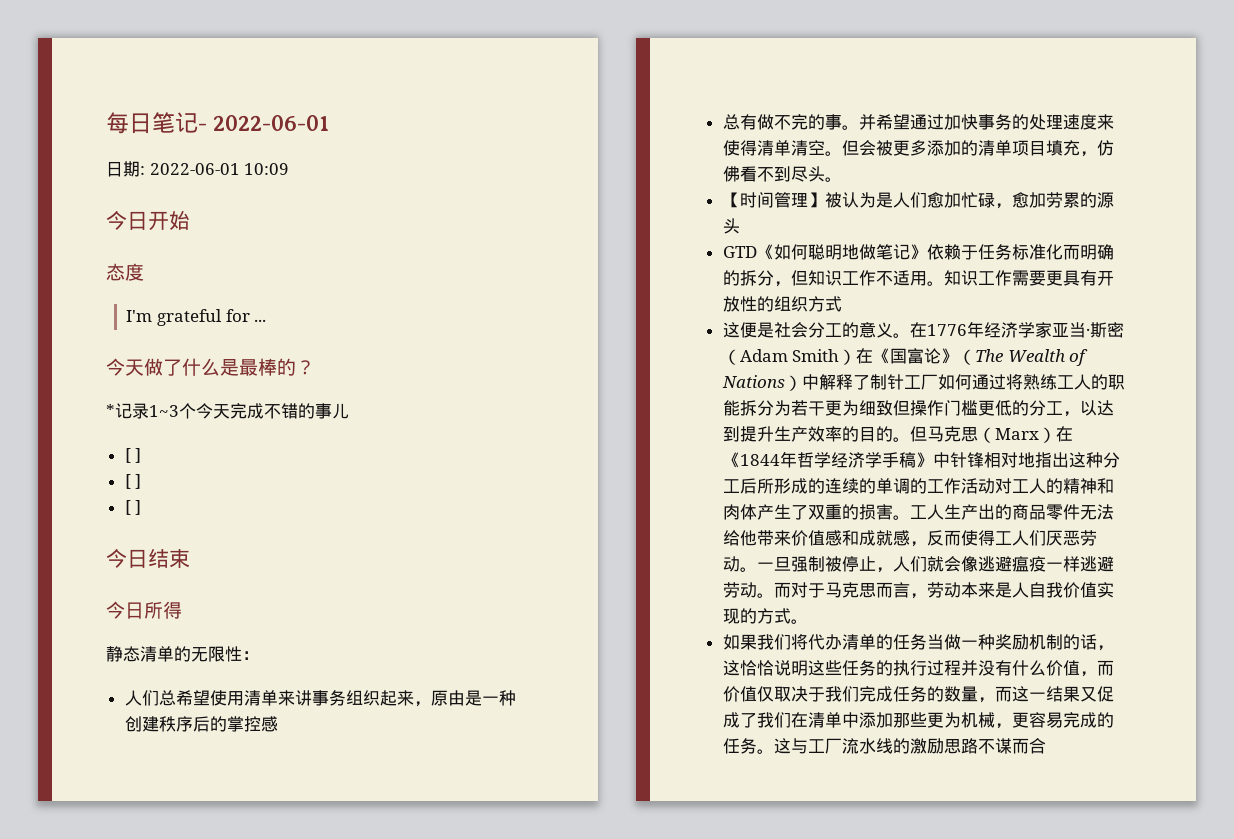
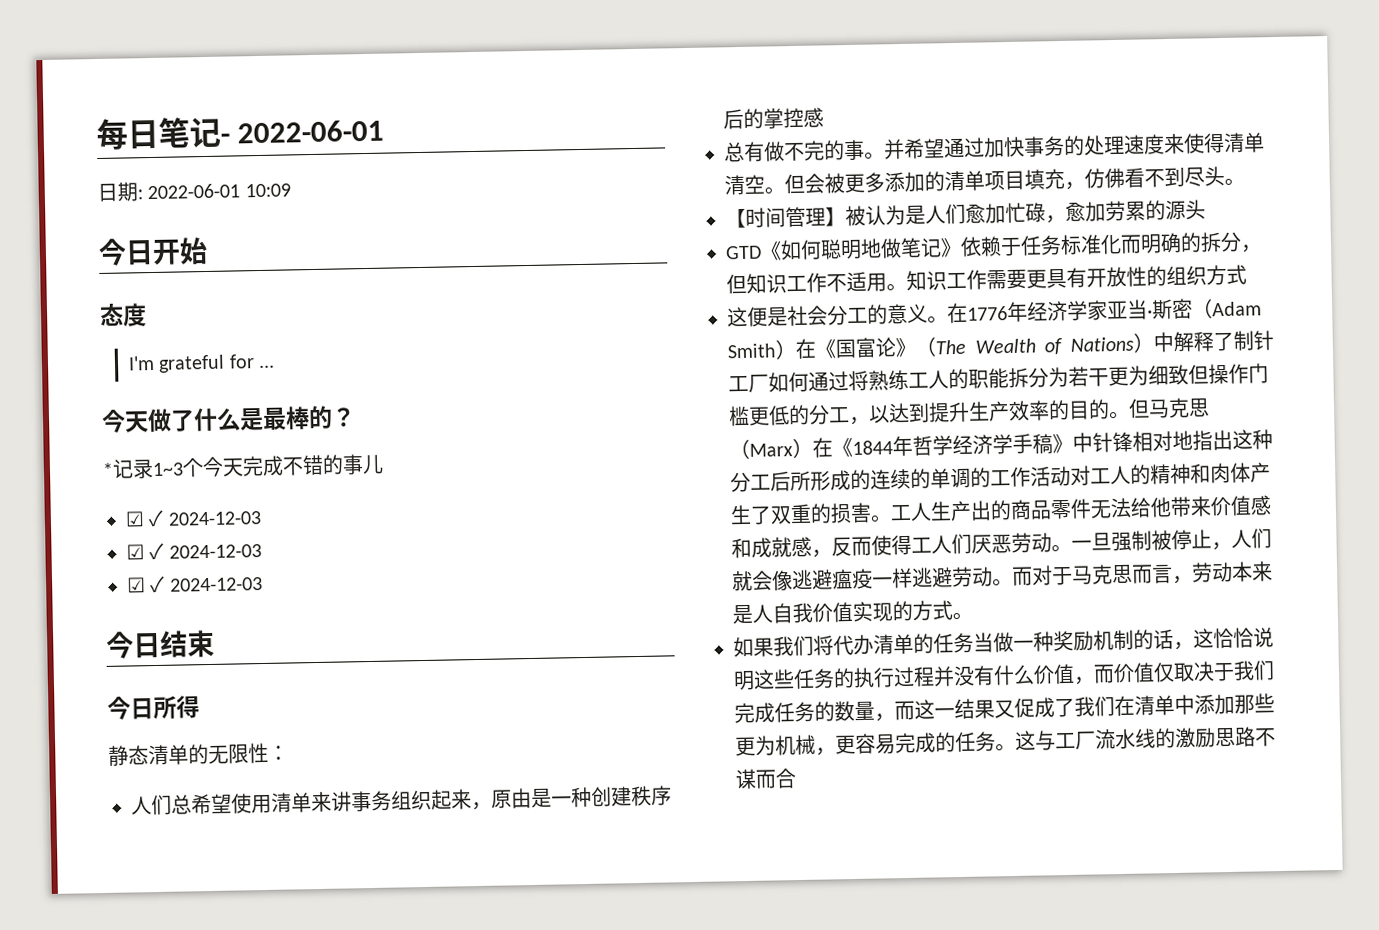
  *记录1~3个今天完成不错的事儿
- [ ]
- [ ]
- [ ]
+ ☑ ✓ 2024-12-03
+ ☑ ✓ 2024-12-03
+ ☑ ✓ 2024-12-03

